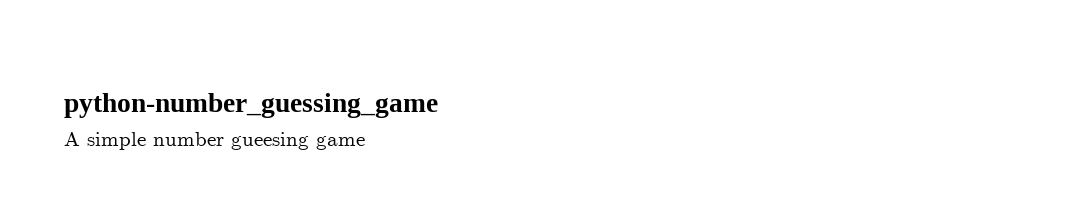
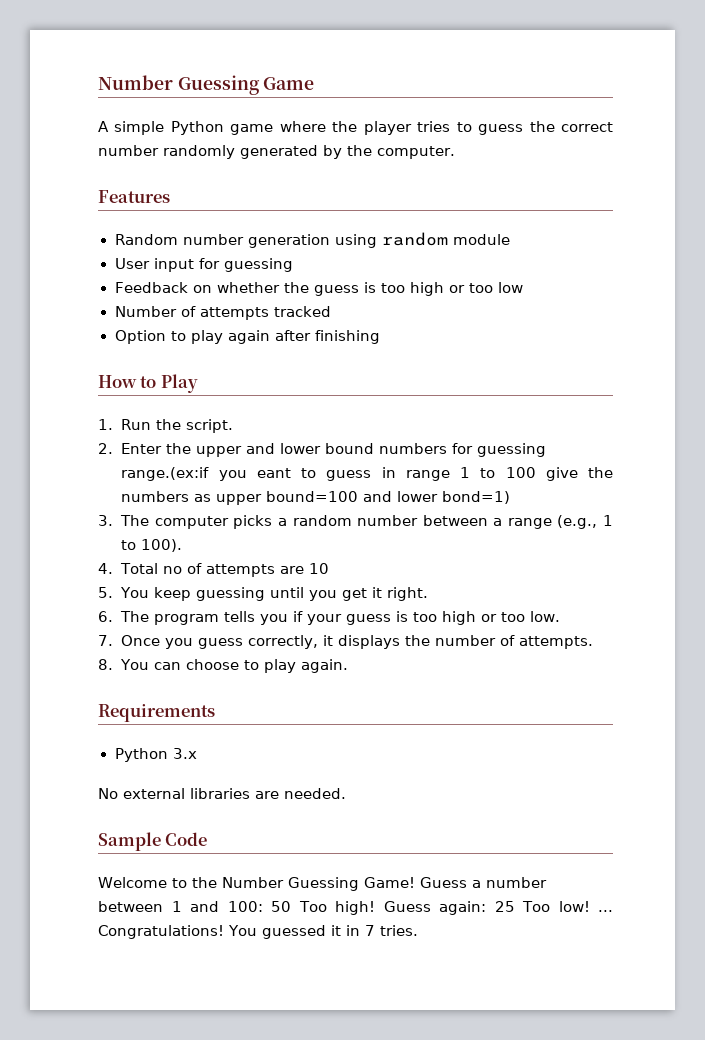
- python-number_guessing_game
+ Number Guessing Game
- A simple number gueesing game
+ A simple Python game where the player tries to guess the correct number randomly generated by the computer.
+ Features
+ Random number generation using random module
+ User input for guessing
+ Feedback on whether the guess is too high or too low
+ Number of attempts tracked
+ Option to play again after finishing
+ How to Play
+ 1. Run the script.
+ 2. Enter the upper and lower bound numbers for guessing range.(ex:if you eant to guess in range 1 to 100 give the numbers as upper bound=100 and lower bond=1)
+ 3. The computer picks a random number between a range (e.g., 1 to 100).
+ 4. Total no of attempts are 10
+ 5. You keep guessing until you get it right.
+ 6. The program tells you if your guess is too high or too low.
+ 7. Once you guess correctly, it displays the number of attempts.
+ 8. You can choose to play again.
+ Requirements
+ Python 3.x
+ No external libraries are needed.
+ Sample Code
+ Welcome to the Number Guessing Game! Guess a number between 1 and 100: 50 Too high! Guess again: 25 Too low! ... Congratulations! You guessed it in 7 tries.

